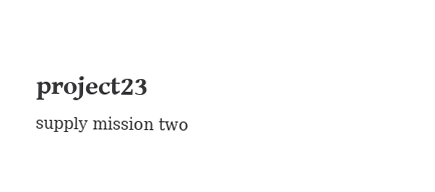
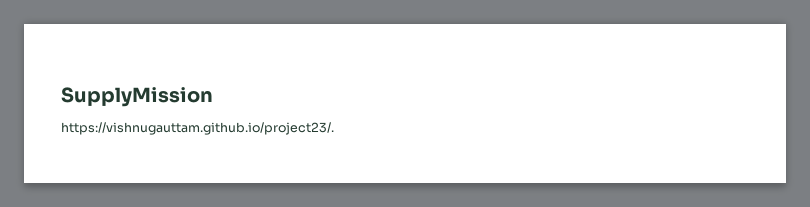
- project23
- supply mission two
+ SupplyMission
+ https://vishnugauttam.github.io/project23/.

